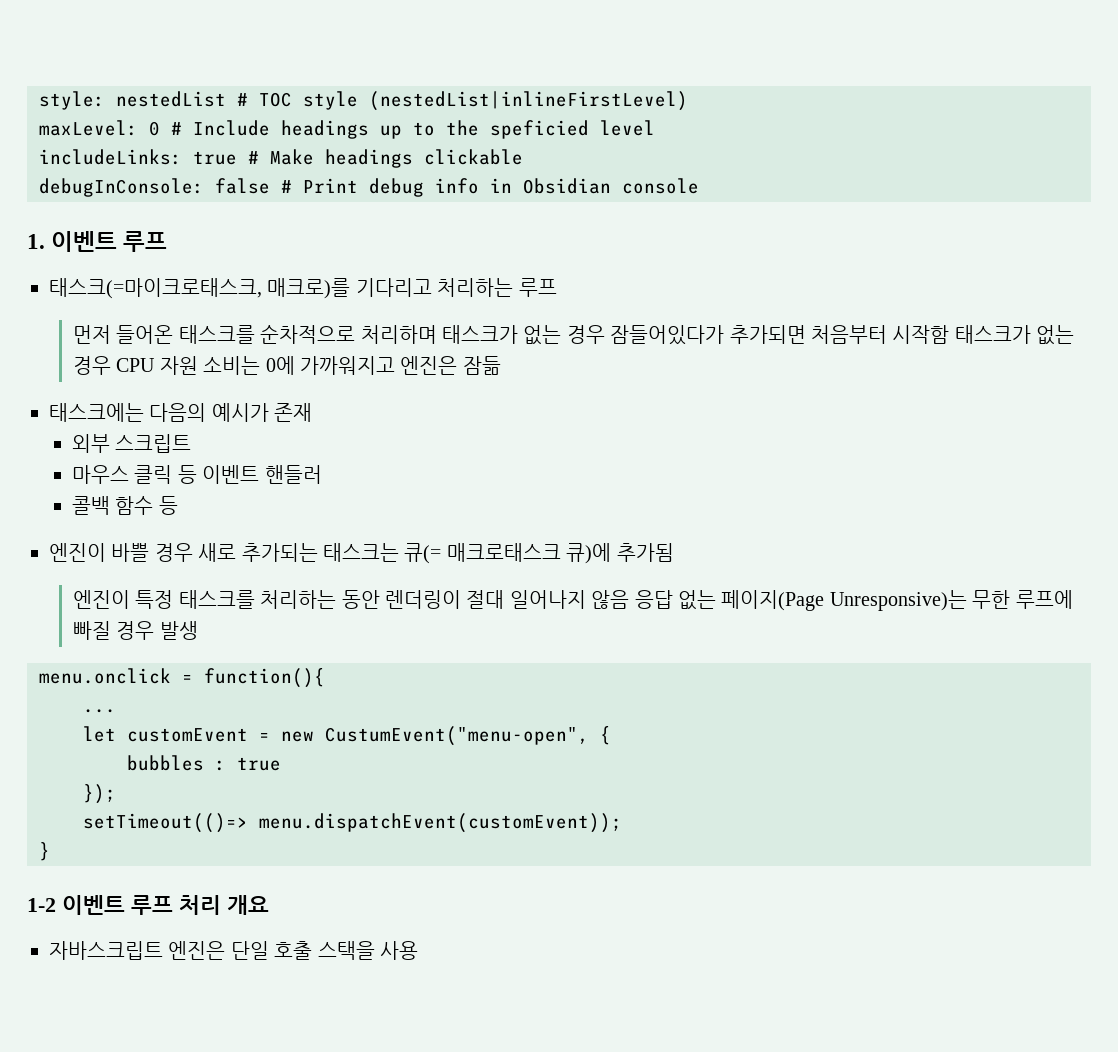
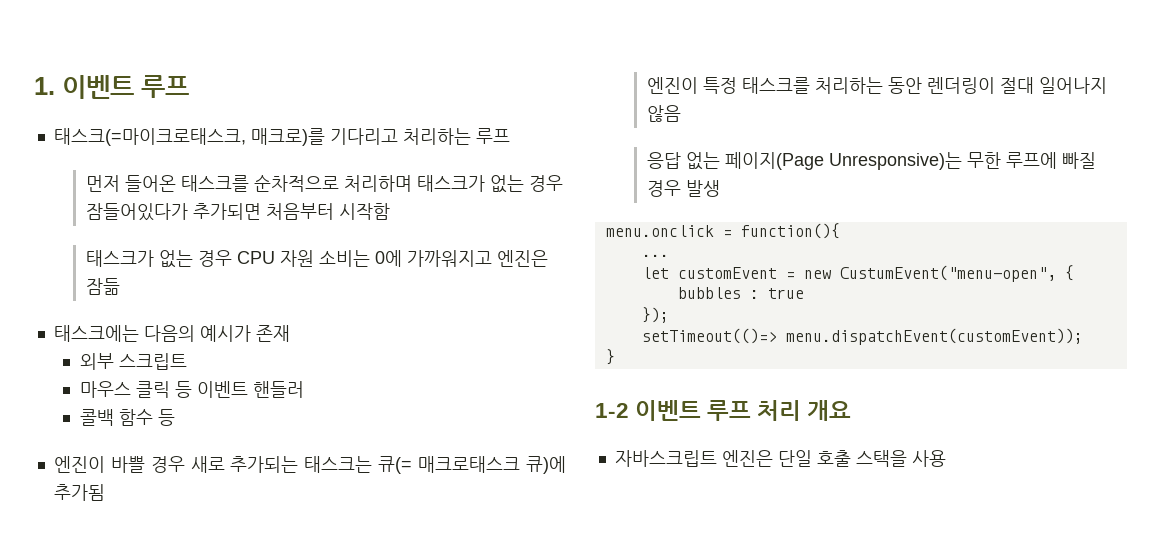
- style: nestedList # TOC style (nestedList|inlineFirstLevel)
- maxLevel: 0 # Include headings up to the speficied level
- includeLinks: true # Make headings clickable
- debugInConsole: false # Print debug info in Obsidian console
- 먼저 들어온 태스크를 순차적으로 처리하며 태스크가 없는 경우 잠들어있다가 추가되면 처음부터 시작함 태스크가 없는 경우 CPU 자원 소비는 0에 가까워지고 엔진은 잠듦
+ 먼저 들어온 태스크를 순차적으로 처리하며 태스크가 없는 경우 잠들어있다가 추가되면 처음부터 시작함
+ 태스크가 없는 경우 CPU 자원 소비는 0에 가까워지고 엔진은 잠듦
- 엔진이 특정 태스크를 처리하는 동안 렌더링이 절대 일어나지 않음 응답 없는 페이지(Page Unresponsive)는 무한 루프에 빠질 경우 발생
+ 엔진이 특정 태스크를 처리하는 동안 렌더링이 절대 일어나지 않음
+ 응답 없는 페이지(Page Unresponsive)는 무한 루프에 빠질 경우 발생

